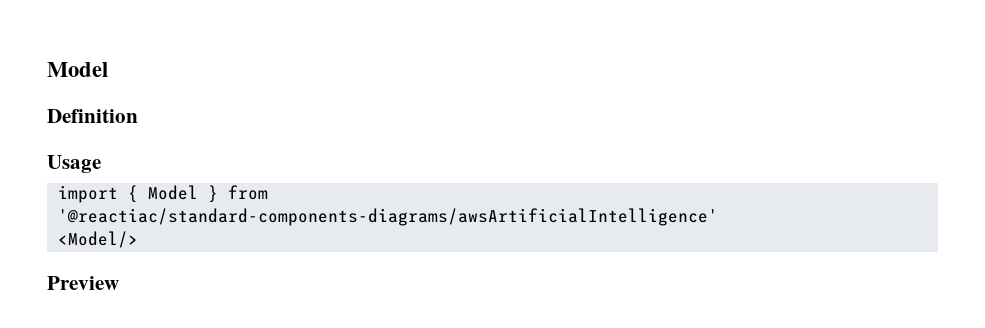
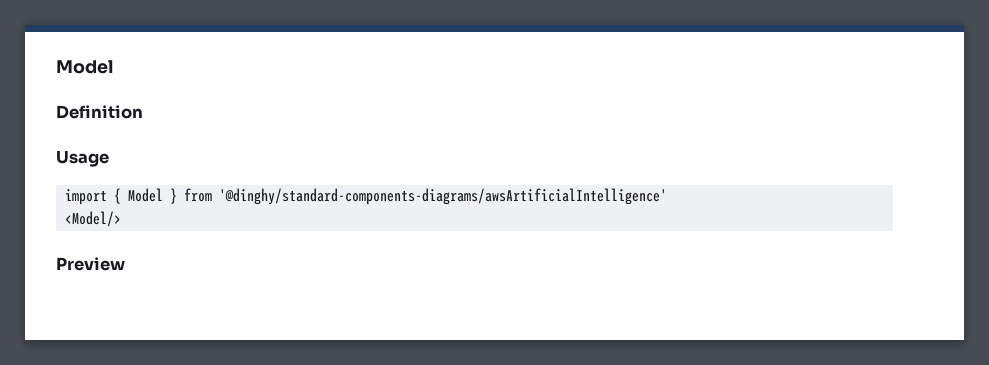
- import { Model } from '@reactiac/standard-components-diagrams/awsArtificialIntelligence'
+ import { Model } from '@dinghy/standard-components-diagrams/awsArtificialIntelligence'

